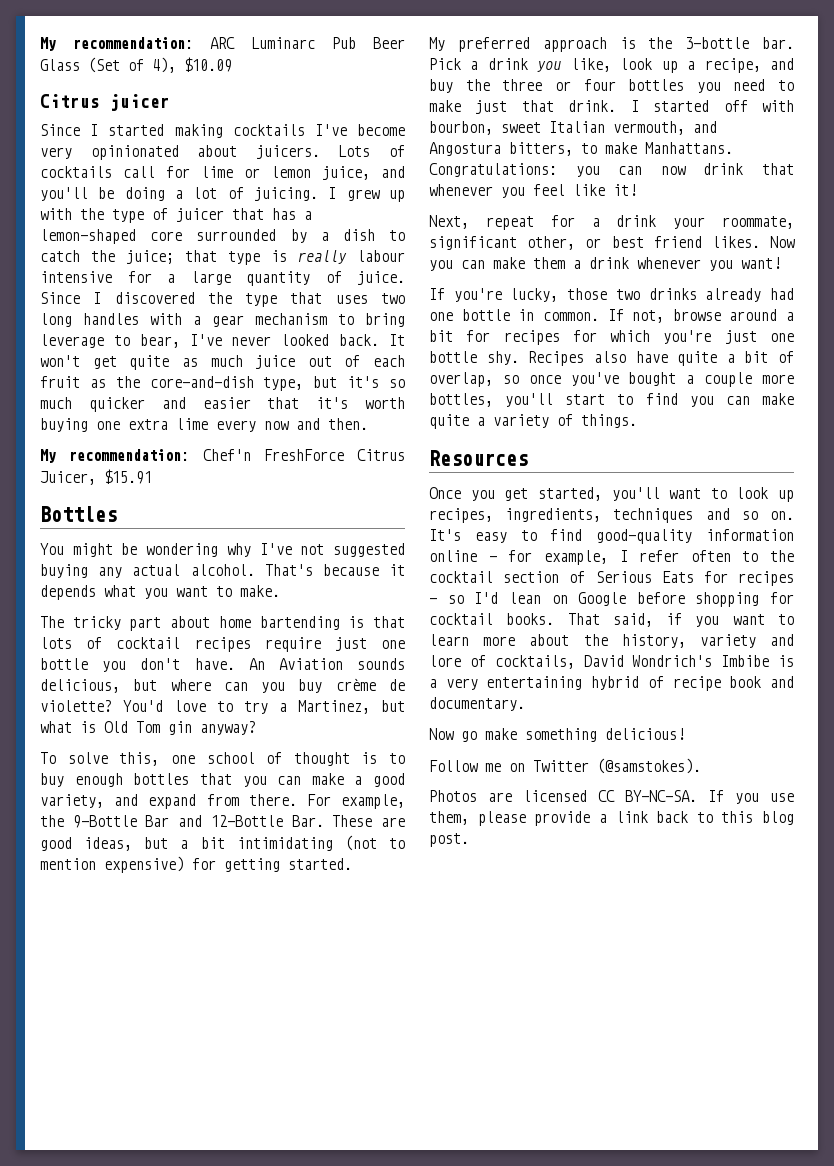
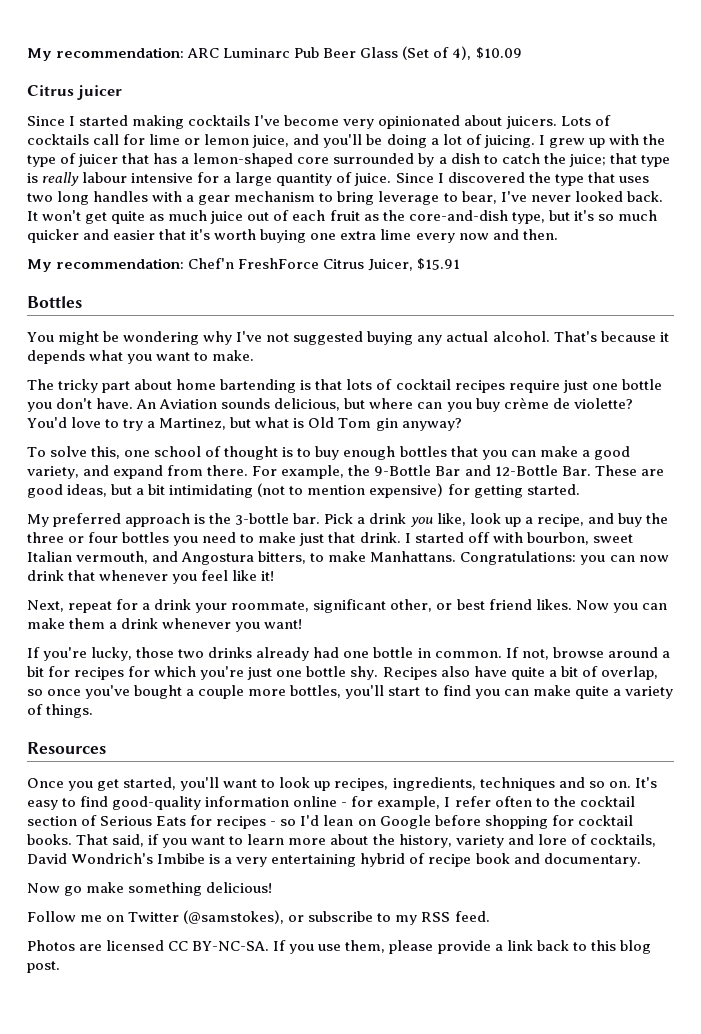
- Follow me on Twitter (@samstokes).
+ Follow me on Twitter (@samstokes), or subscribe to my RSS feed.

